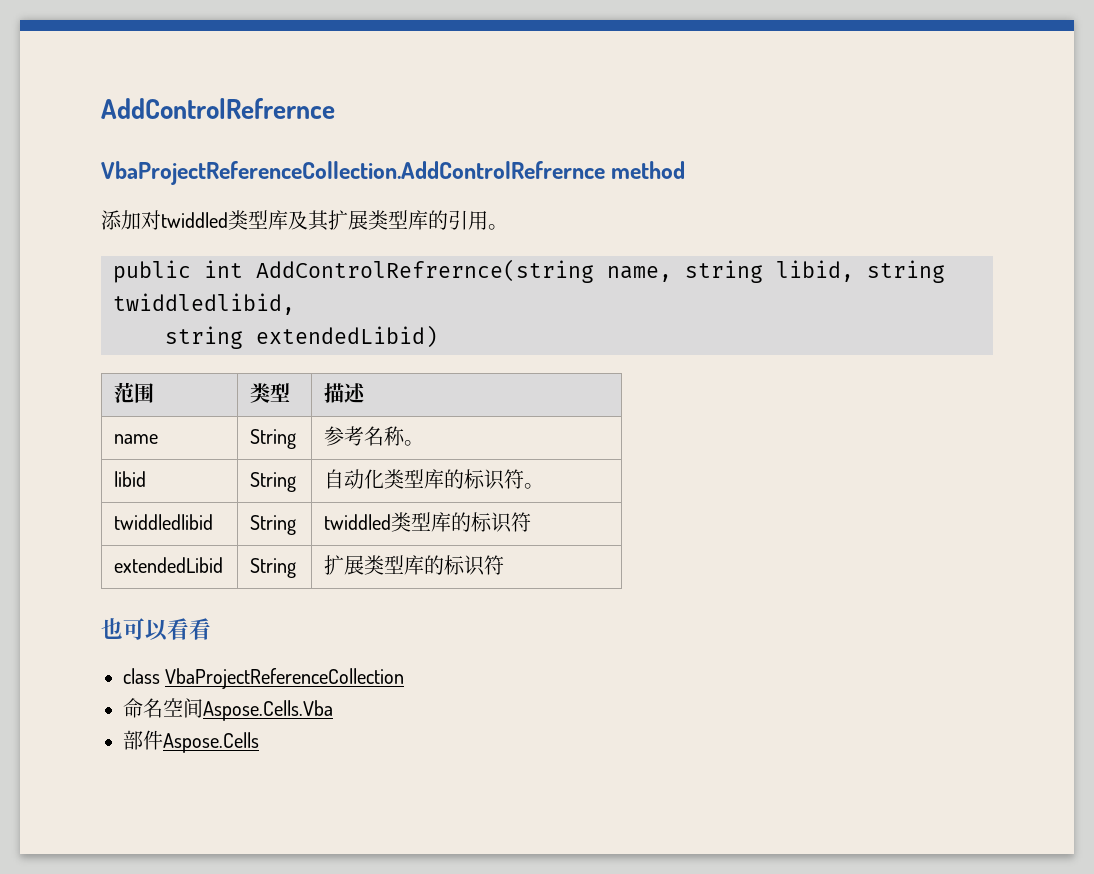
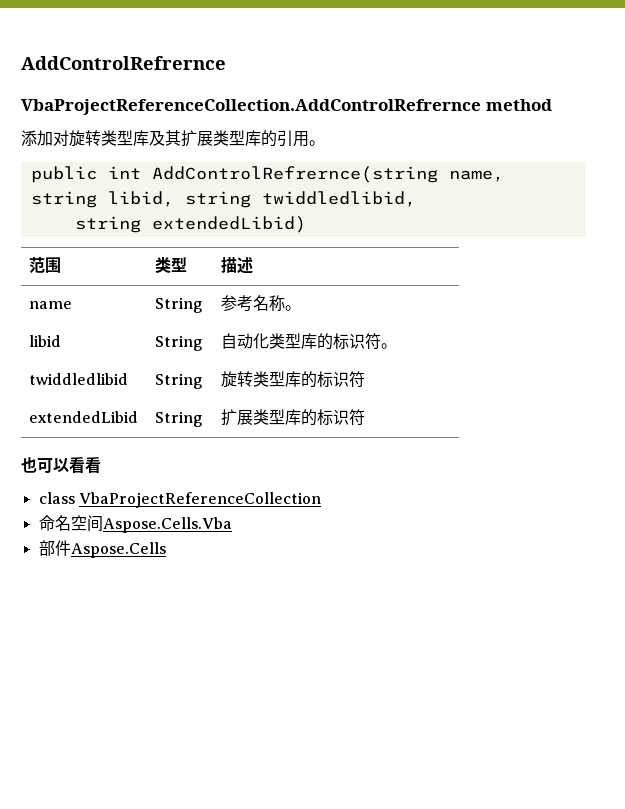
- 添加对twiddled类型库及其扩展类型库的引用。
+ 添加对旋转类型库及其扩展类型库的引用。
- twiddledlibid | String | twiddled类型库的标识符
+ twiddledlibid | String | 旋转类型库的标识符

